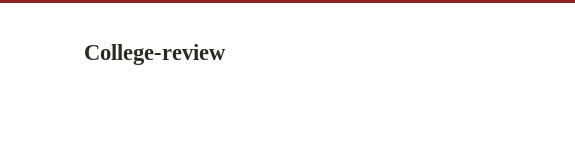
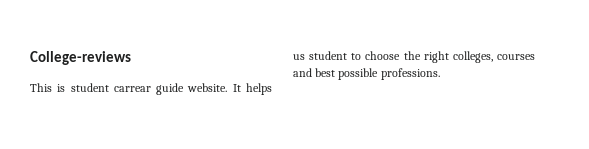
- College-review
+ College-reviews
+ This is student carrear guide website. It helps us student to choose the right colleges, courses and best possible professions.

